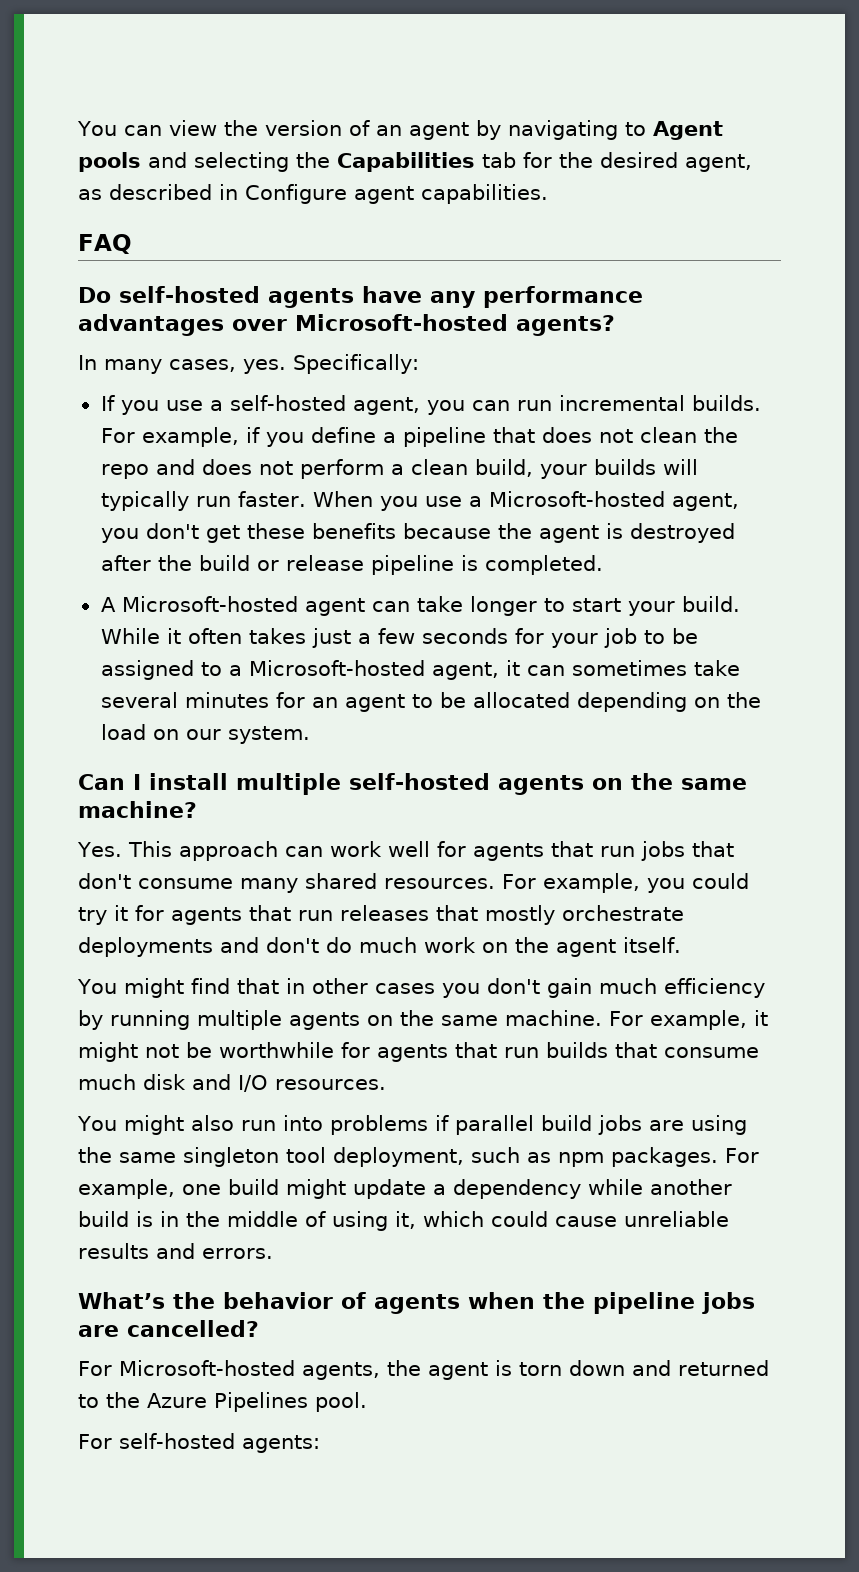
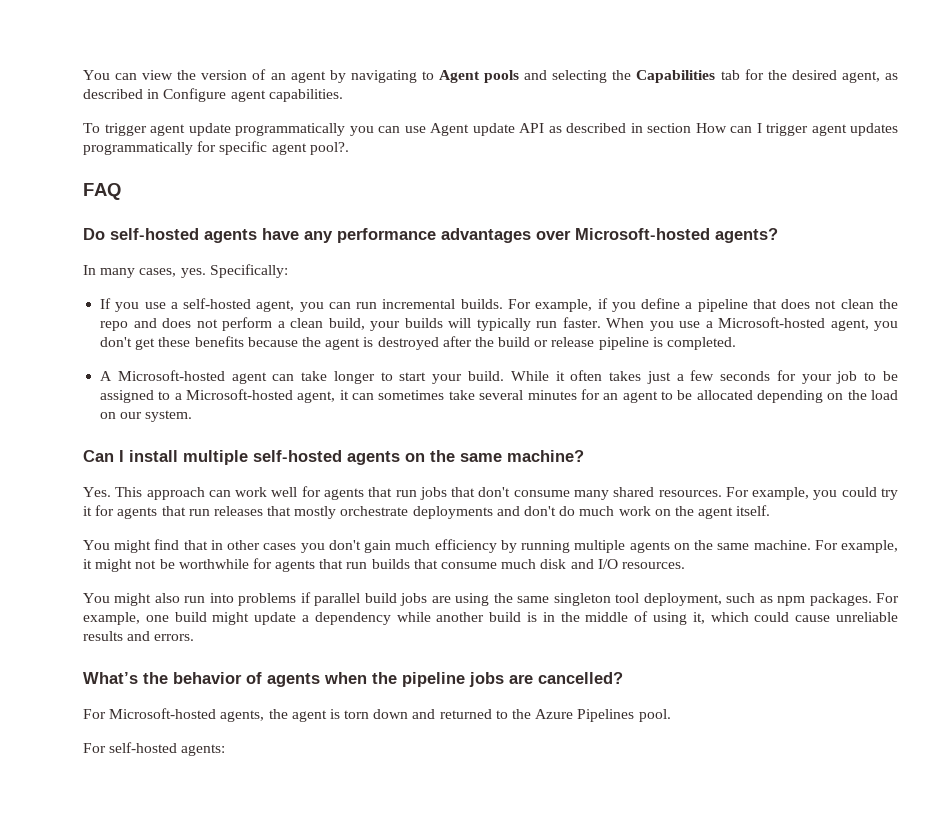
+ To trigger agent update programmatically you can use Agent update API as described in section How can I trigger agent updates programmatically for specific agent pool?.

